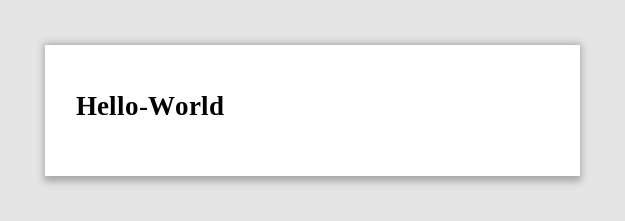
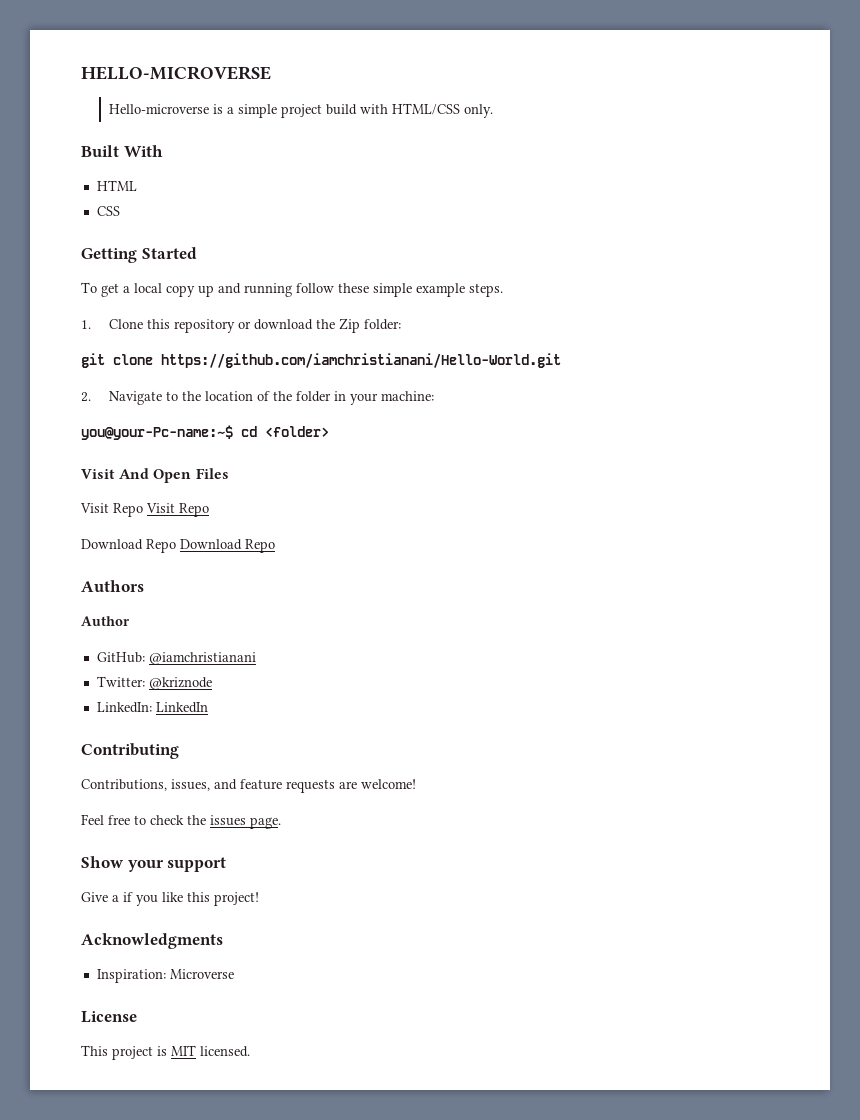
- Hello-World
+ HELLO-MICROVERSE
+ Hello-microverse is a simple project build with HTML/CSS only.
+ Built With
+ HTML
+ CSS
+ Getting Started
+ To get a local copy up and running follow these simple example steps.
+ 1. Clone this repository or download the Zip folder:
+ git clone https://github.com/iamchristianani/Hello-World.git
+ 2. Navigate to the location of the folder in your machine:
+ you@your-Pc-name:~$ cd <folder>
+ Visit And Open Files
+ Visit Repo Visit Repo
+ Download Repo Download Repo
+ Authors
+ Author
+ GitHub: @iamchristianani
+ Twitter: @kriznode
+ LinkedIn: LinkedIn
+ Contributing
+ Contributions, issues, and feature requests are welcome!
+ Feel free to check the issues page.
+ Show your support
+ Give a if you like this project!
+ Acknowledgments
+ Inspiration: Microverse
+ License
+ This project is MIT licensed.

